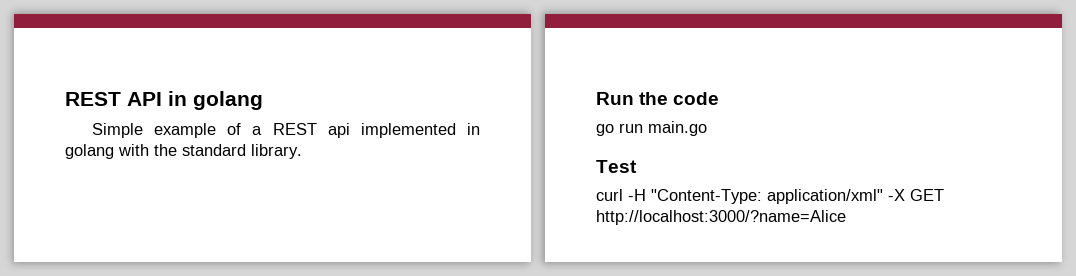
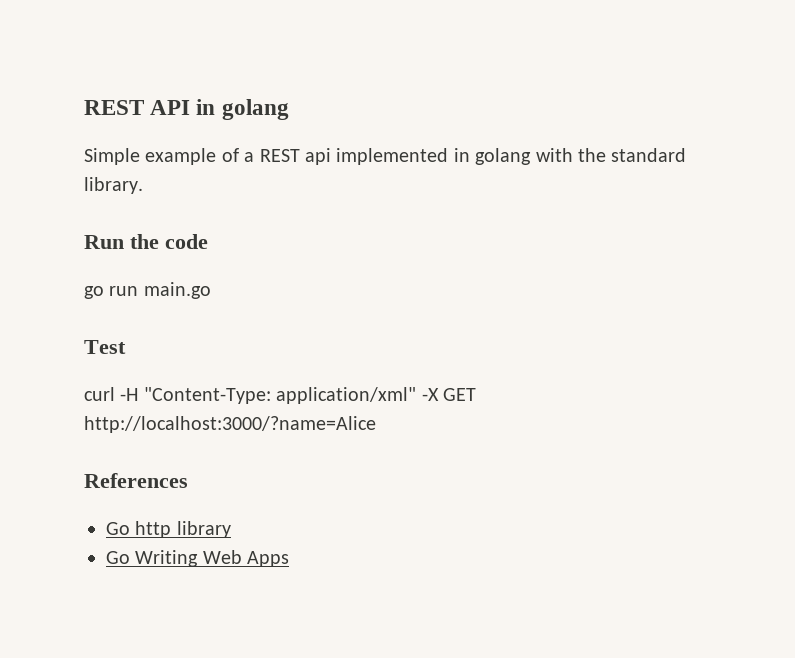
+ References
+ Go http library
+ Go Writing Web Apps

